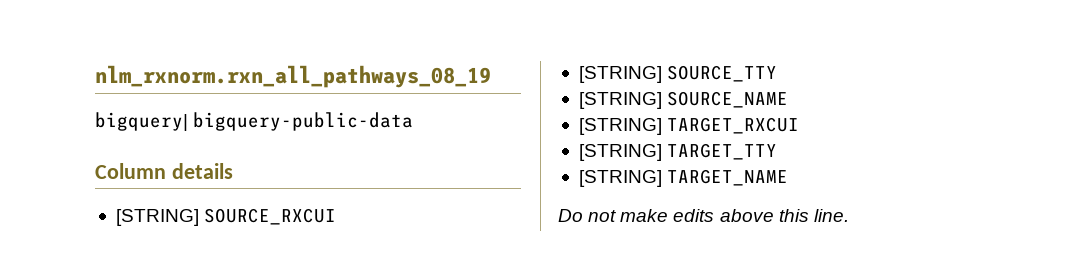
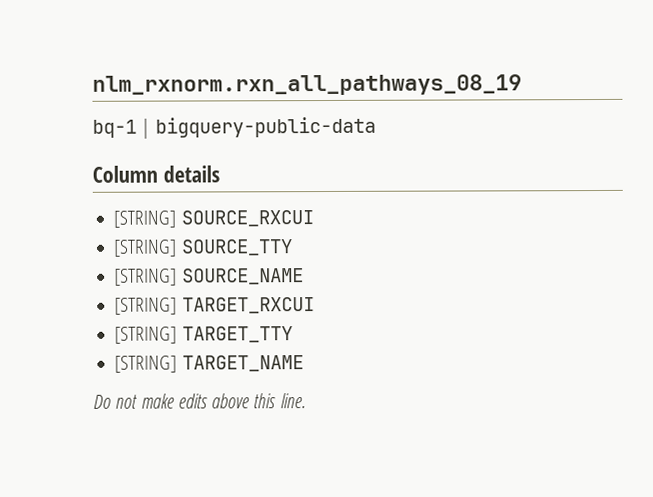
- bigquery| bigquery-public-data
+ bq-1 | bigquery-public-data

